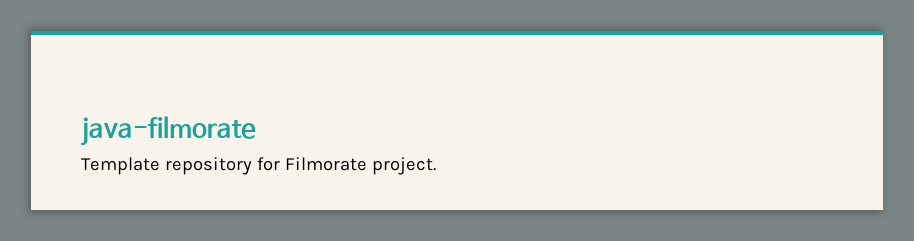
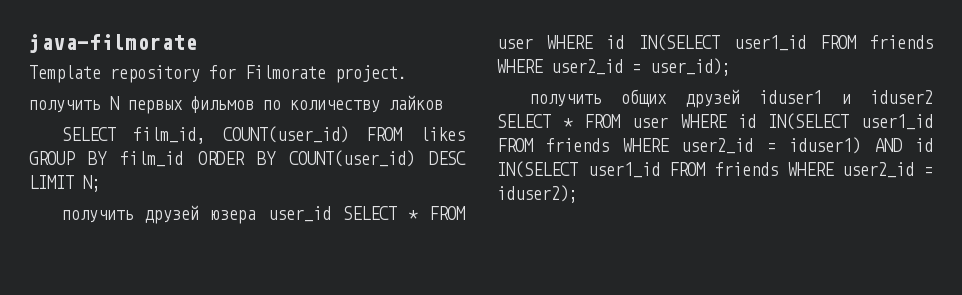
+ получить N первых фильмов по количеству лайков
+ SELECT film_id, COUNT(user_id) FROM likes GROUP BY film_id ORDER BY COUNT(user_id) DESC LIMIT N;
+ получить друзей юзера user_id SELECT * FROM user WHERE id IN(SELECT user1_id FROM friends WHERE user2_id = user_id);
+ получить общих друзей iduser1 и iduser2 SELECT * FROM user WHERE id IN(SELECT user1_id FROM friends WHERE user2_id = iduser1) AND id IN(SELECT user1_id FROM friends WHERE user2_id = iduser2);

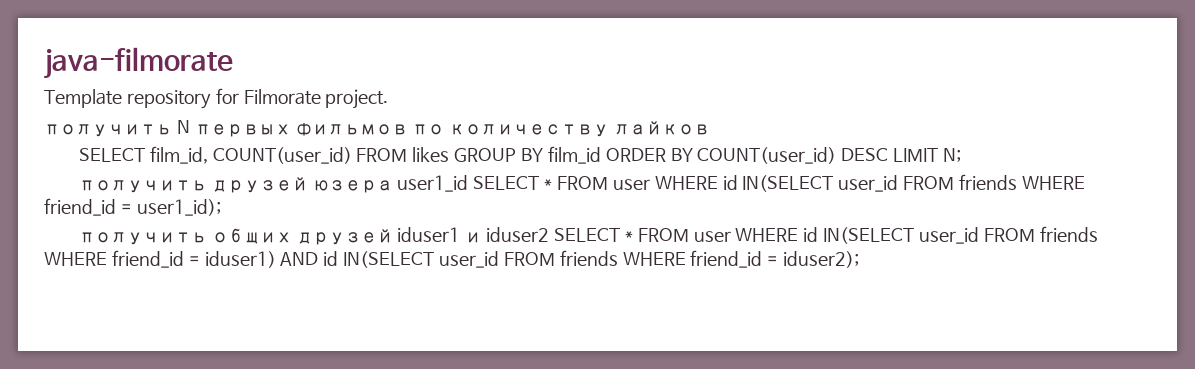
- получить друзей юзера user_id SELECT * FROM user WHERE id IN(SELECT user1_id FROM friends WHERE user2_id = user_id);
+ получить друзей юзера user1_id SELECT * FROM user WHERE id IN(SELECT user_id FROM friends WHERE friend_id = user1_id);
- получить общих друзей iduser1 и iduser2 SELECT * FROM user WHERE id IN(SELECT user1_id FROM friends WHERE user2_id = iduser1) AND id IN(SELECT user1_id FROM friends WHERE user2_id = iduser2);
+ получить общих друзей iduser1 и iduser2 SELECT * FROM user WHERE id IN(SELECT user_id FROM friends WHERE friend_id = iduser1) AND id IN(SELECT user_id FROM friends WHERE friend_id = iduser2);

